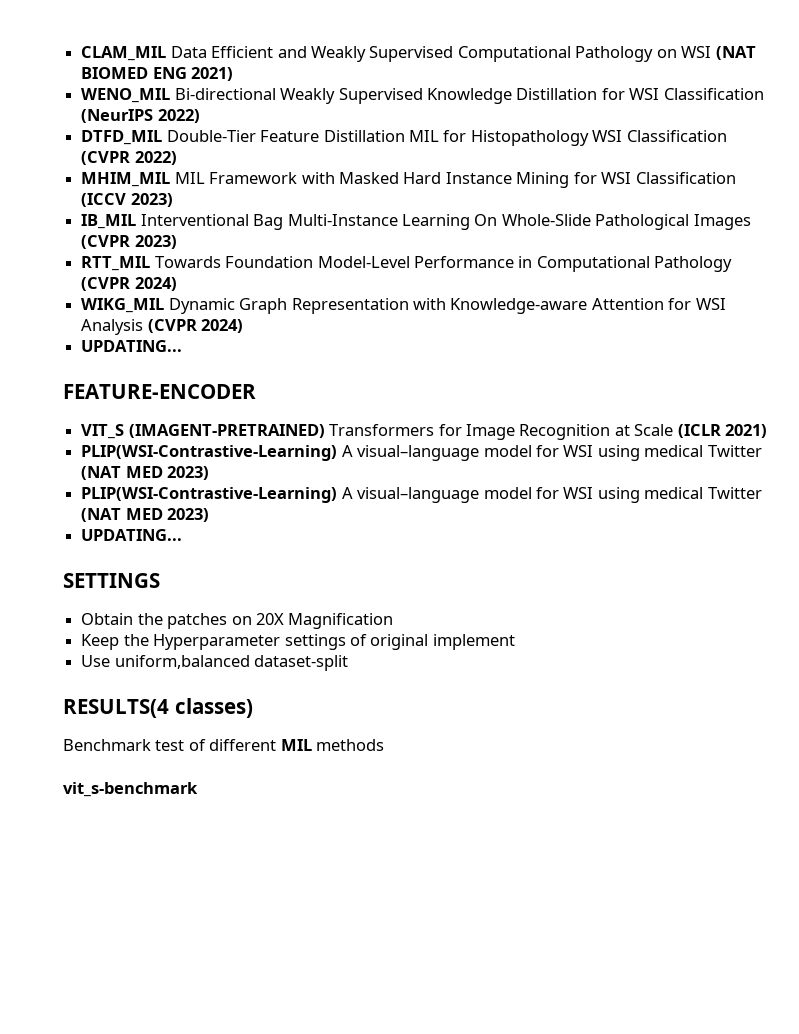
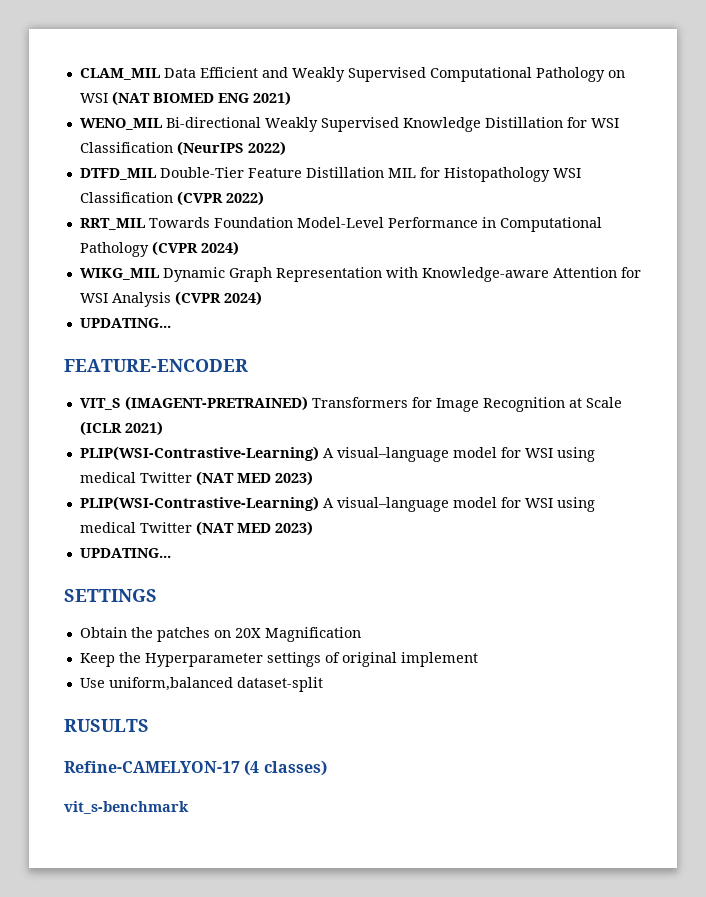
- MHIM_MIL MIL Framework with Masked Hard Instance Mining for WSI Classification (ICCV 2023)
- IB_MIL Interventional Bag Multi-Instance Learning On Whole-Slide Pathological Images (CVPR 2023)
- RTT_MIL Towards Foundation Model-Level Performance in Computational Pathology (CVPR 2024)
+ RRT_MIL Towards Foundation Model-Level Performance in Computational Pathology (CVPR 2024)
- RESULTS(4 classes)
- Benchmark test of different MIL methods
+ RUSULTS
+ Refine-CAMELYON-17 (4 classes)

